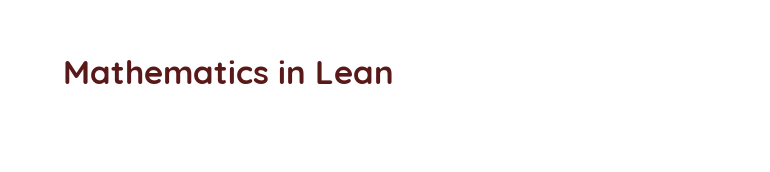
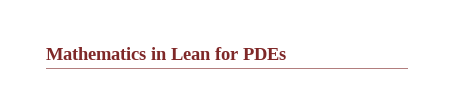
- Mathematics in Lean
+ Mathematics in Lean for PDEs

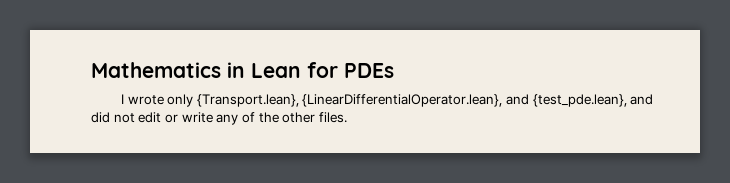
+ I wrote only {Transport.lean}, {LinearDifferentialOperator.lean}, and {test_pde.lean}, and did not edit or write any of the other files.

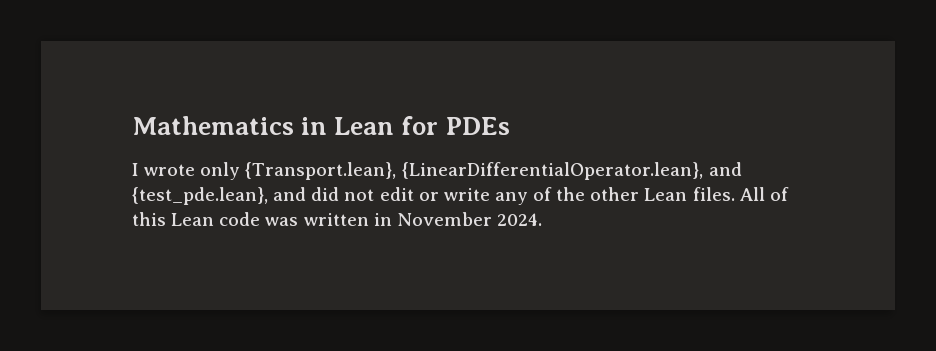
- I wrote only {Transport.lean}, {LinearDifferentialOperator.lean}, and {test_pde.lean}, and did not edit or write any of the other files.
+ I wrote only {Transport.lean}, {LinearDifferentialOperator.lean}, and {test_pde.lean}, and did not edit or write any of the other Lean files. All of this Lean code was written in November 2024.

